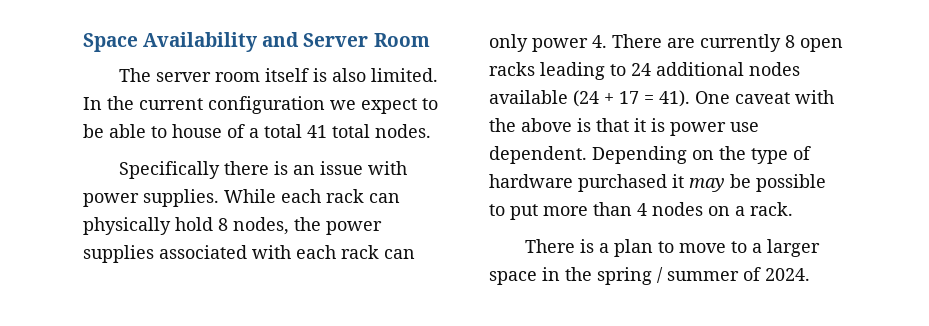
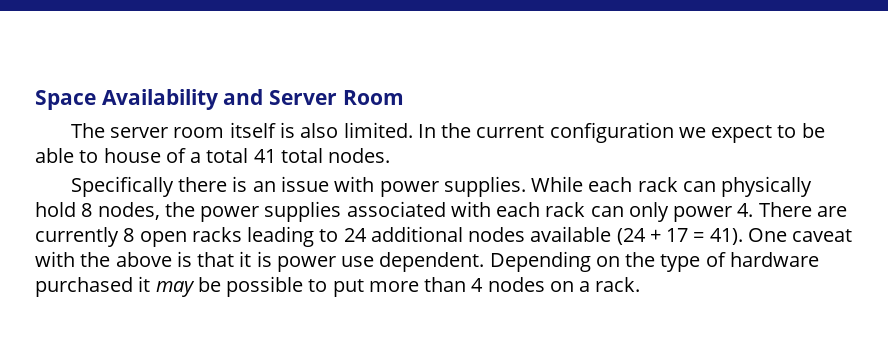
- There is a plan to move to a larger space in the spring / summer of 2024.

